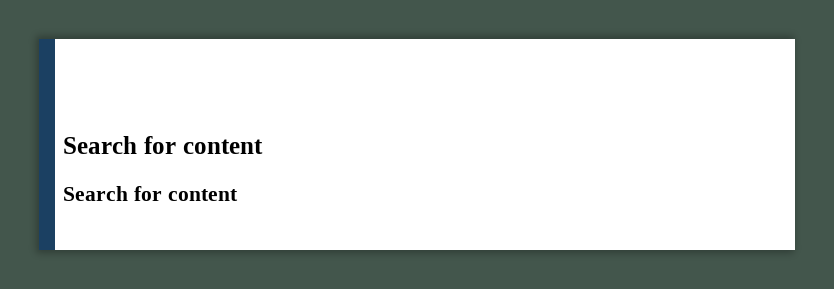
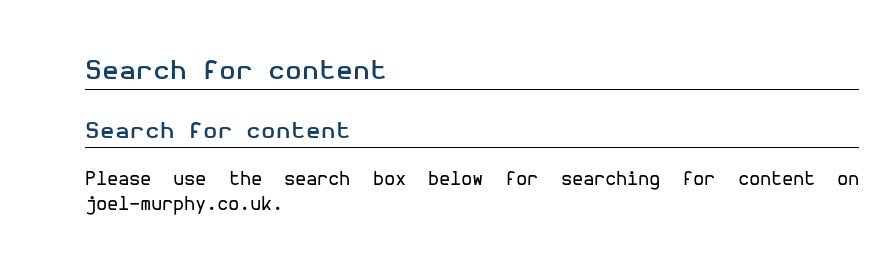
+ Please use the search box below for searching for content on joel-murphy.co.uk.

